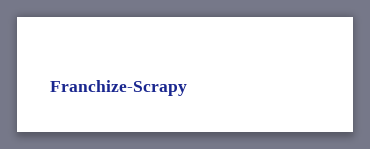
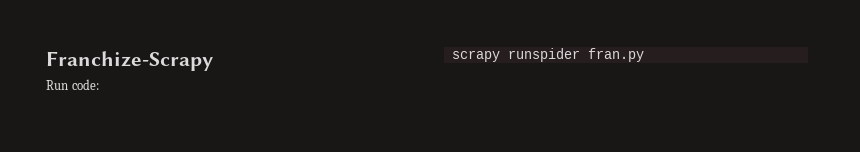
+ Run code:
+ scrapy runspider fran.py

